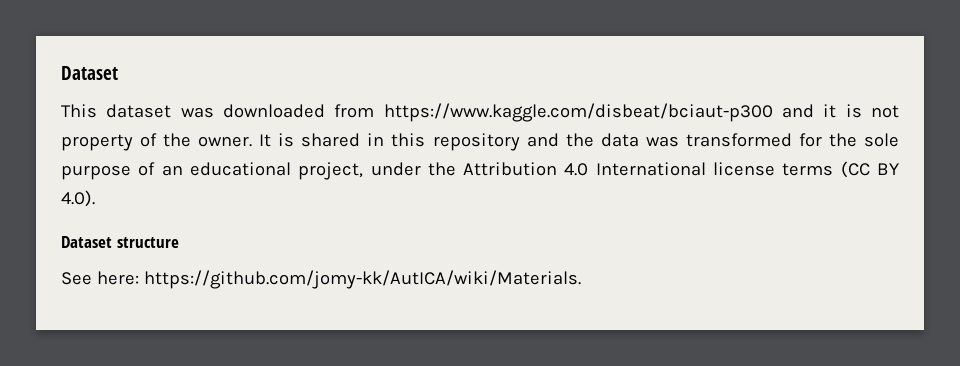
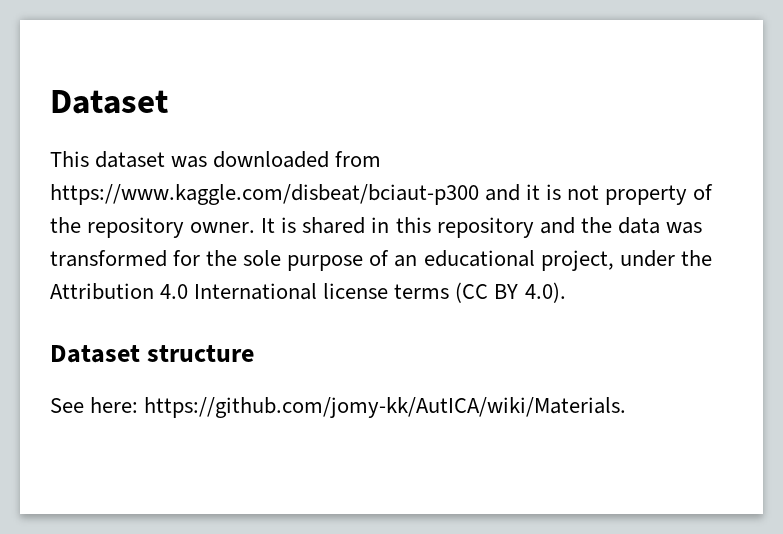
- This dataset was downloaded from https://www.kaggle.com/disbeat/bciaut-p300 and it is not property of the owner.
+ This dataset was downloaded from https://www.kaggle.com/disbeat/bciaut-p300 and it is not property of the repository owner.

